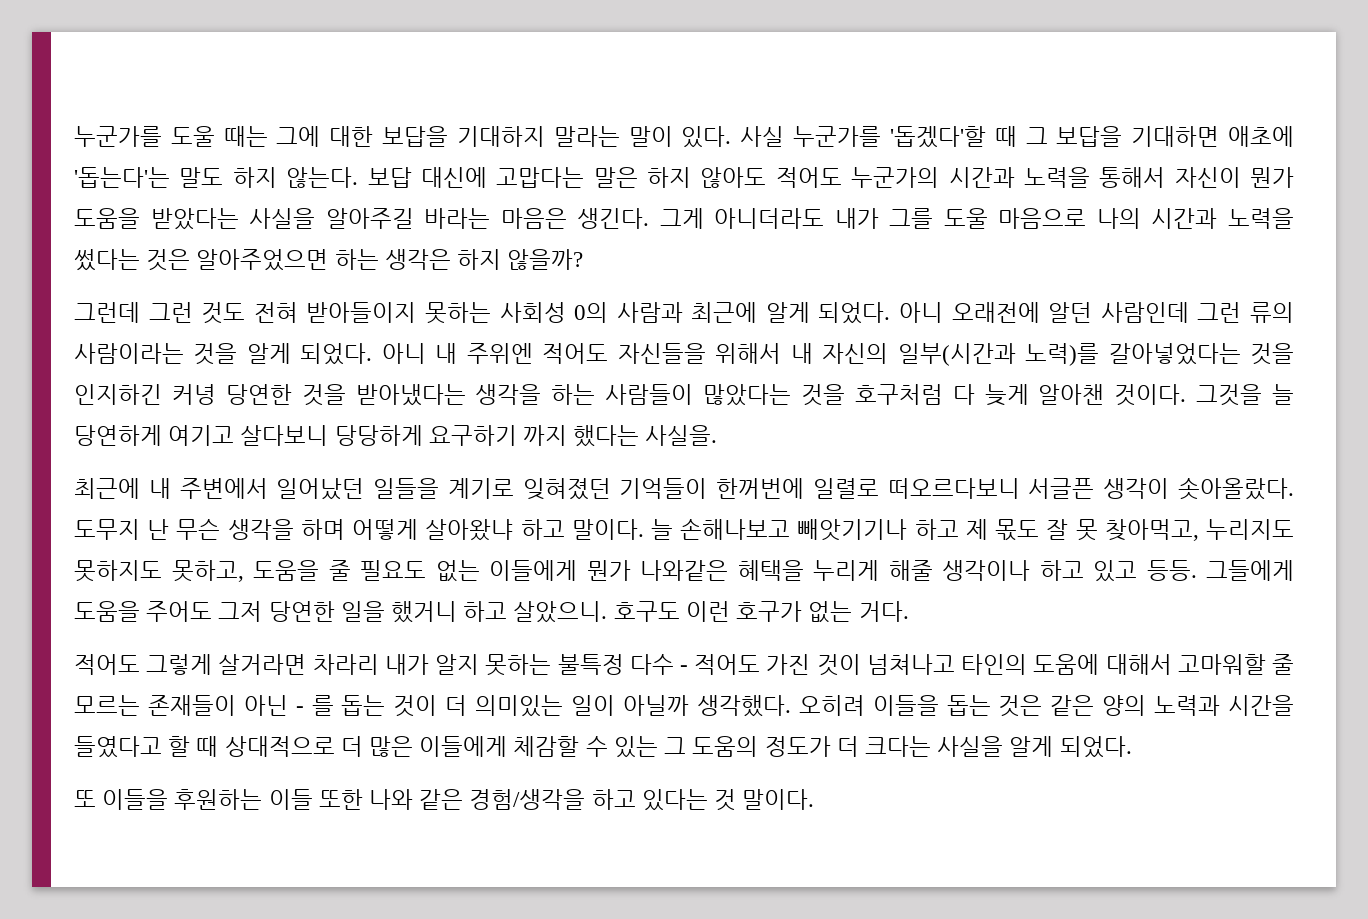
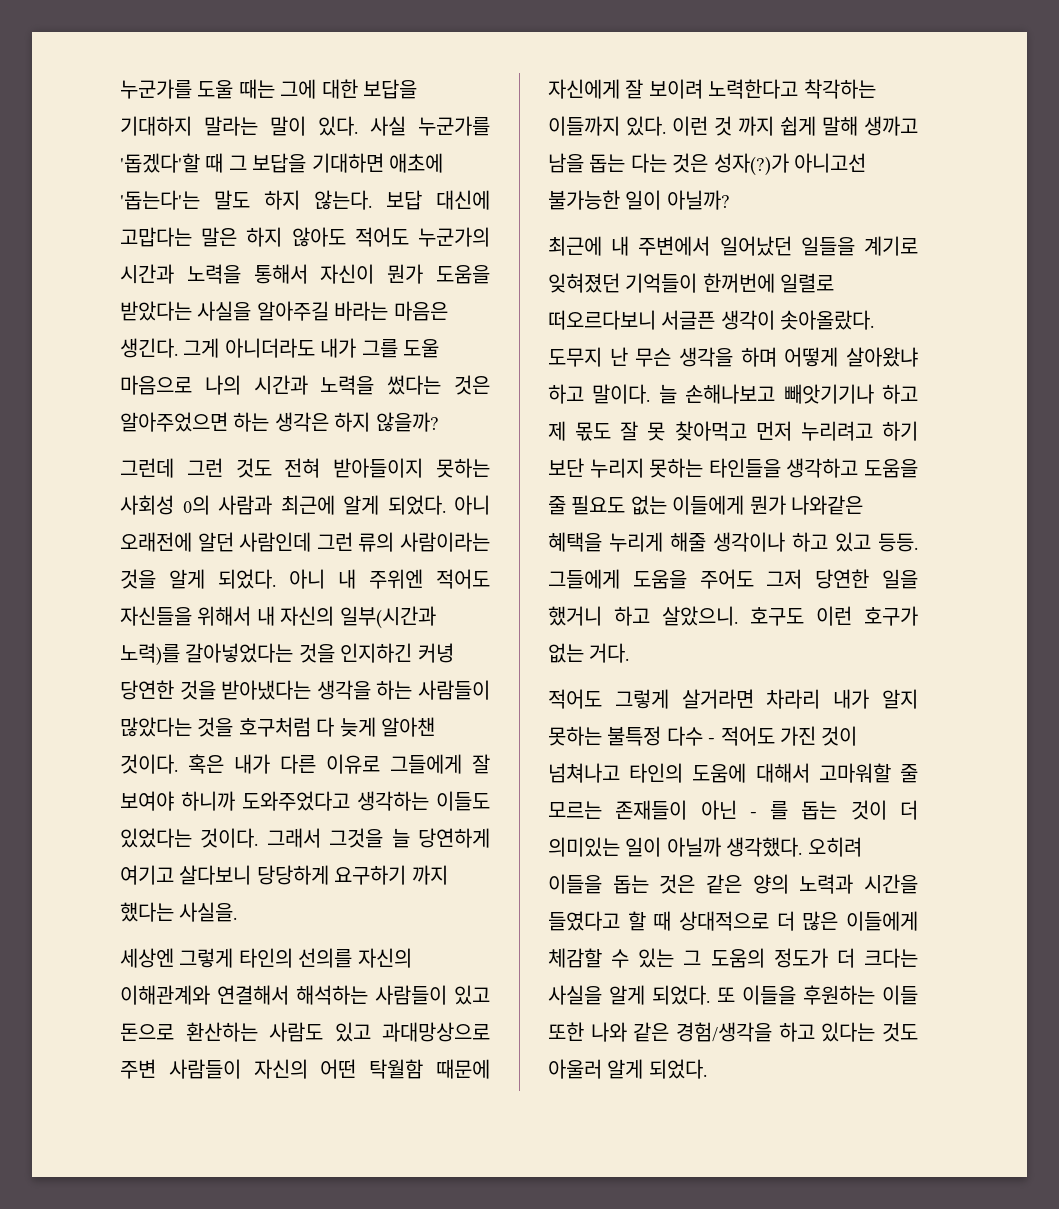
- 그것을 늘 당연하게 여기고 살다보니 당당하게 요구하기 까지 했다는 사실을.
+ 혹은 내가 다른 이유로 그들에게 잘 보여야 하니까 도와주었다고 생각하는 이들도 있었다는 것이다. 그래서 그것을 늘 당연하게 여기고 살다보니 당당하게 요구하기 까지 했다는 사실을.
+ 세상엔 그렇게 타인의 선의를 자신의 이해관계와 연결해서 해석하는 사람들이 있고 돈으로 환산하는 사람도 있고 과대망상으로 주변 사람들이 자신의 어떤 탁월함 때문에 자신에게 잘 보이려 노력한다고 착각하는 이들까지 있다. 이런 것 까지 쉽게 말해 생까고 남을 돕는 다는 것은 성자(?)가 아니고선 불가능한 일이 아닐까?
- 늘 손해나보고 빼앗기기나 하고 제 몫도 잘 못 찾아먹고, 누리지도 못하지도 못하고, 도움을 줄 필요도 없는 이들에게 뭔가 나와같은 혜택을 누리게 해줄 생각이나 하고 있고 등등.
+ 늘 손해나보고 빼앗기기나 하고 제 몫도 잘 못 찾아먹고 먼저 누리려고 하기 보단 누리지 못하는 타인들을 생각하고 도움을 줄 필요도 없는 이들에게 뭔가 나와같은 혜택을 누리게 해줄 생각이나 하고 있고 등등.
- 오히려 이들을 돕는 것은 같은 양의 노력과 시간을 들였다고 할 때 상대적으로 더 많은 이들에게 체감할 수 있는 그 도움의 정도가 더 크다는 사실을 알게 되었다.
- 또 이들을 후원하는 이들 또한 나와 같은 경험/생각을 하고 있다는 것 말이다.
+ 오히려 이들을 돕는 것은 같은 양의 노력과 시간을 들였다고 할 때 상대적으로 더 많은 이들에게 체감할 수 있는 그 도움의 정도가 더 크다는 사실을 알게 되었다. 또 이들을 후원하는 이들 또한 나와 같은 경험/생각을 하고 있다는 것도 아울러 알게 되었다.

